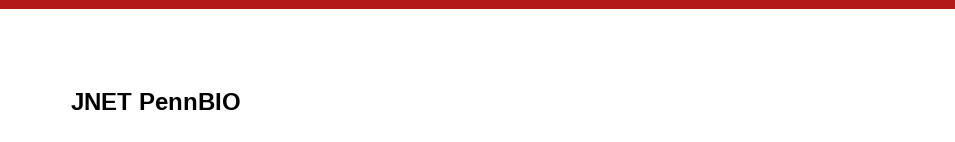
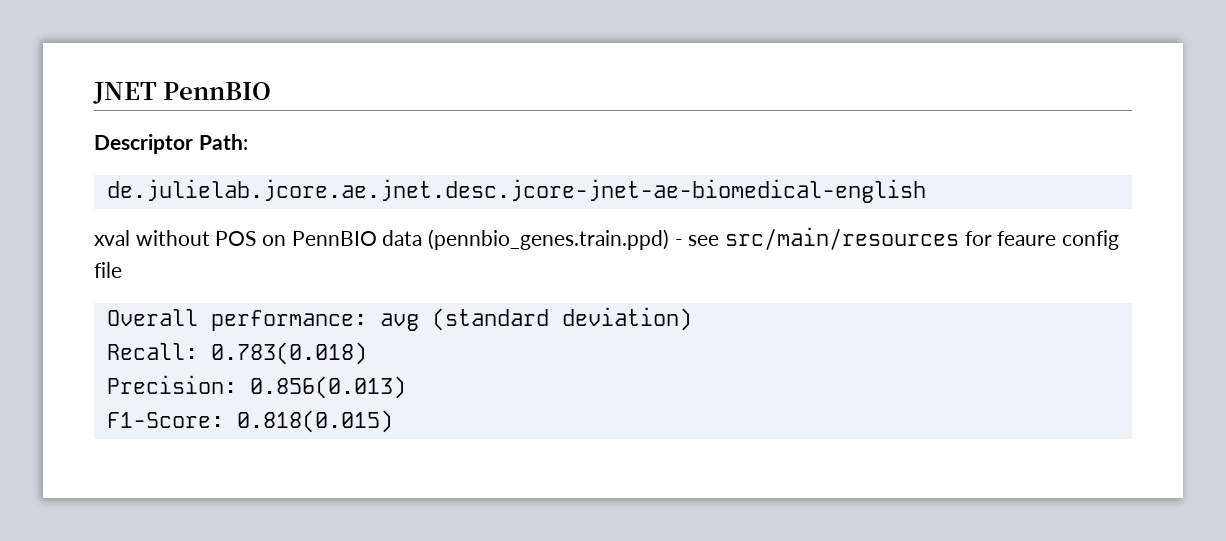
+ Descriptor Path:
+ de.julielab.jcore.ae.jnet.desc.jcore-jnet-ae-biomedical-english
+ xval without POS on PennBIO data (pennbio_genes.train.ppd) - see src/main/resources for feaure config file
+ Overall performance: avg (standard deviation)
+ Recall: 0.783(0.018)
+ Precision: 0.856(0.013)
+ F1-Score: 0.818(0.015)

